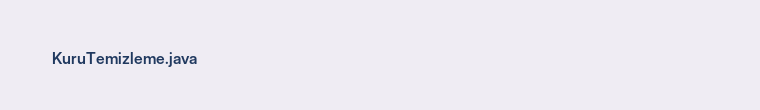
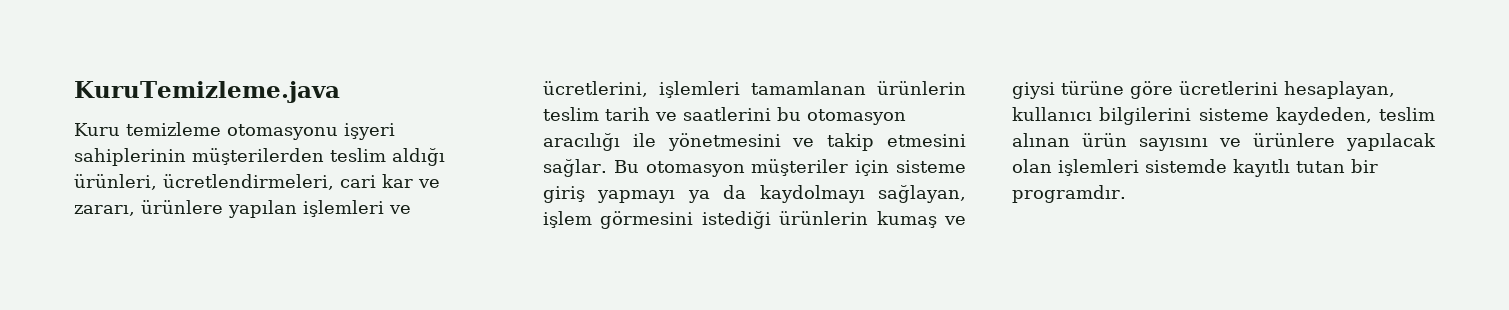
+ Kuru temizleme otomasyonu işyeri sahiplerinin müşterilerden teslim aldığı ürünleri, ücretlendirmeleri, cari kar ve zararı, ürünlere yapılan işlemleri ve ücretlerini, işlemleri tamamlanan ürünlerin teslim tarih ve saatlerini bu otomasyon aracılığı ile yönetmesini ve takip etmesini sağlar. Bu otomasyon müşteriler için sisteme giriş yapmayı ya da kaydolmayı sağlayan, işlem görmesini istediği ürünlerin kumaş ve giysi türüne göre ücretlerini hesaplayan, kullanıcı bilgilerini sisteme kaydeden, teslim alınan ürün sayısını ve ürünlere yapılacak olan işlemleri sistemde kayıtlı tutan bir programdır.

